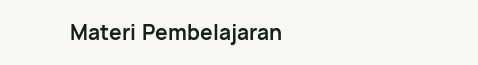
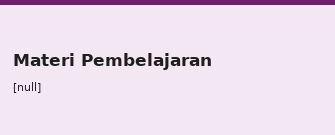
+ [null]

